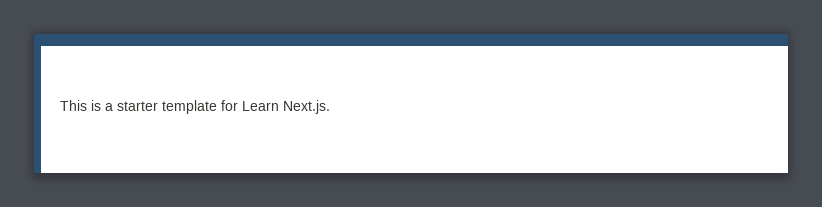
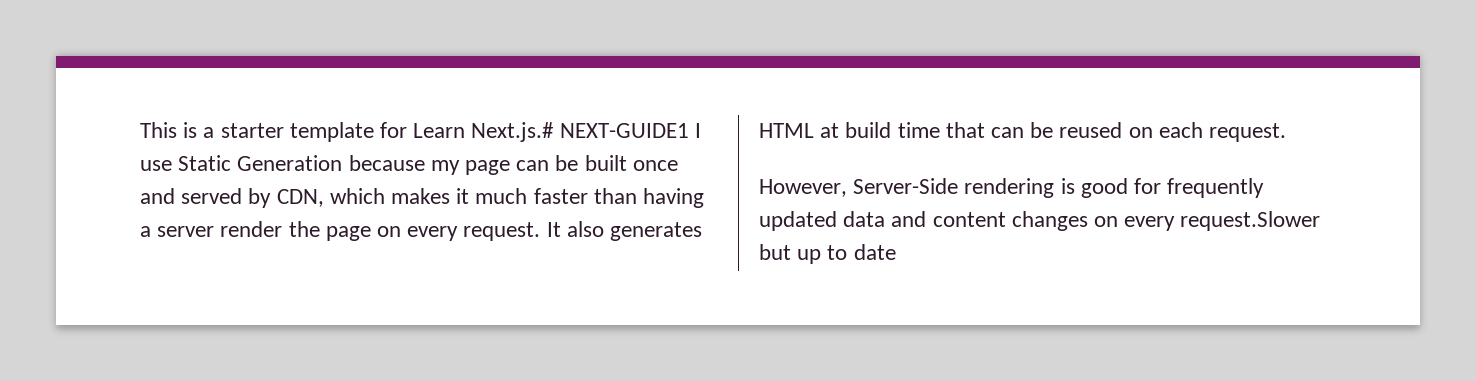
- This is a starter template for Learn Next.js.
+ This is a starter template for Learn Next.js.# NEXT-GUIDE1 I use Static Generation because my page can be built once and served by CDN, which makes it much faster than having a server render the page on every request. It also generates HTML at build time that can be reused on each request.
+ However, Server-Side rendering is good for frequently updated data and content changes on every request.Slower but up to date

